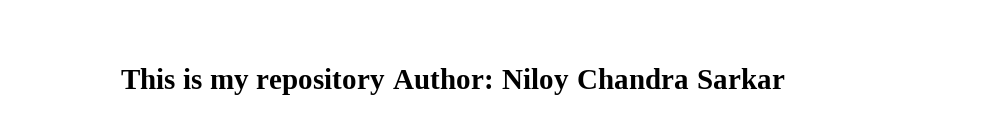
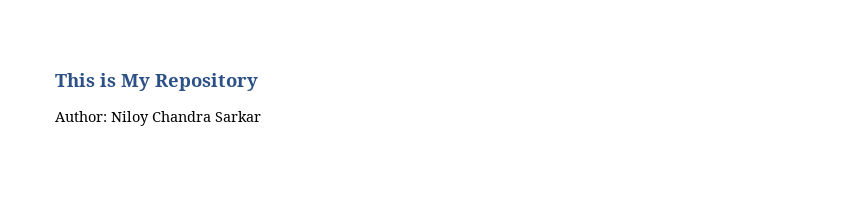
- This is my repository Author: Niloy Chandra Sarkar
+ This is My Repository
+ Author: Niloy Chandra Sarkar

